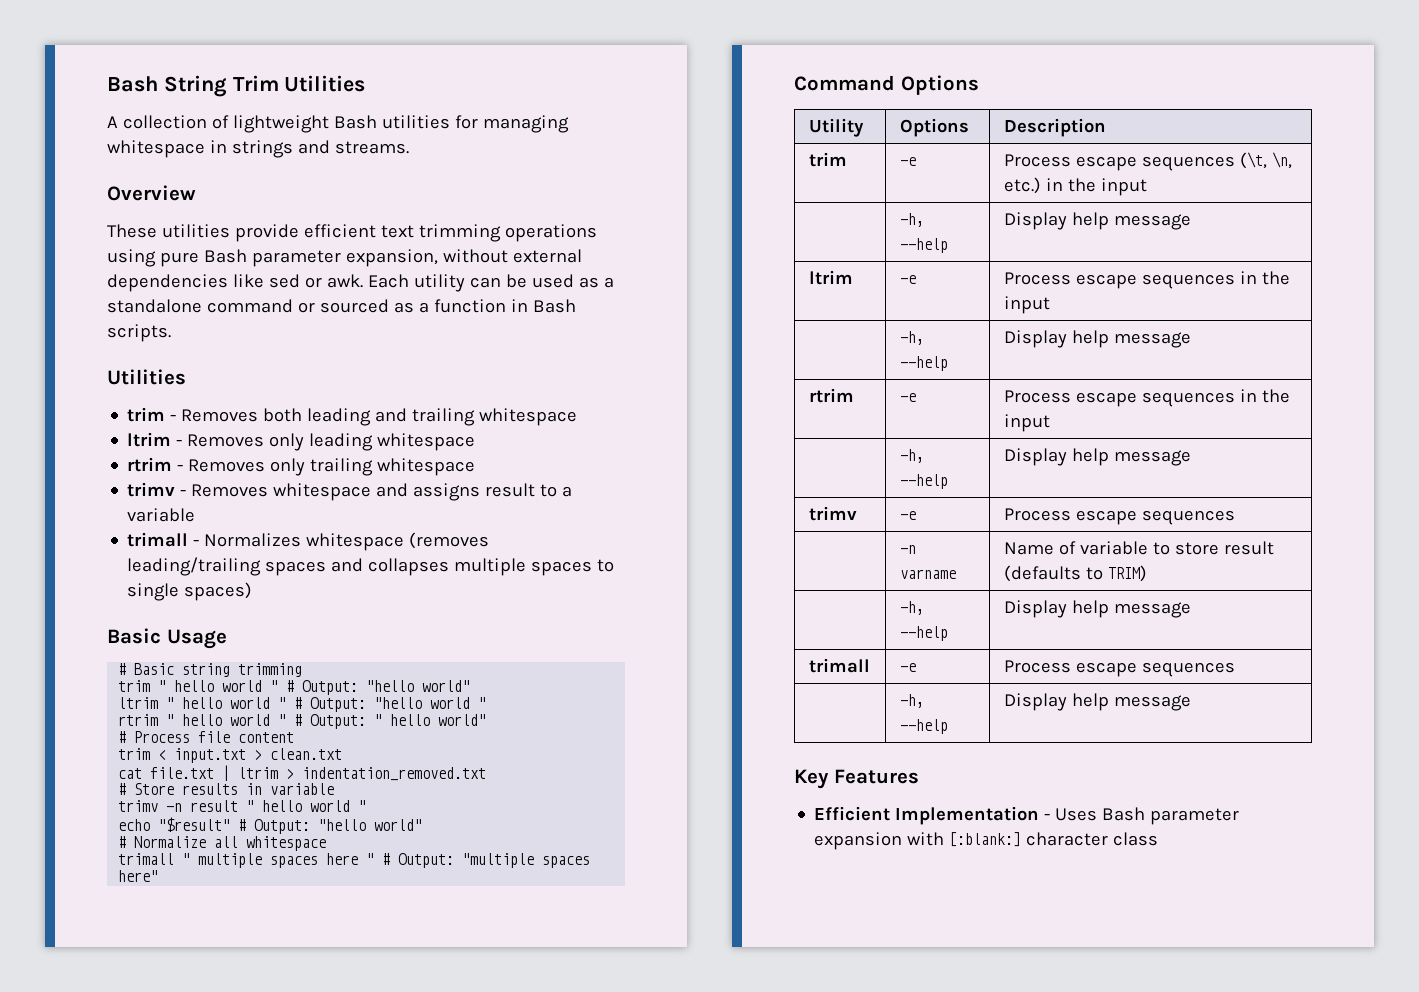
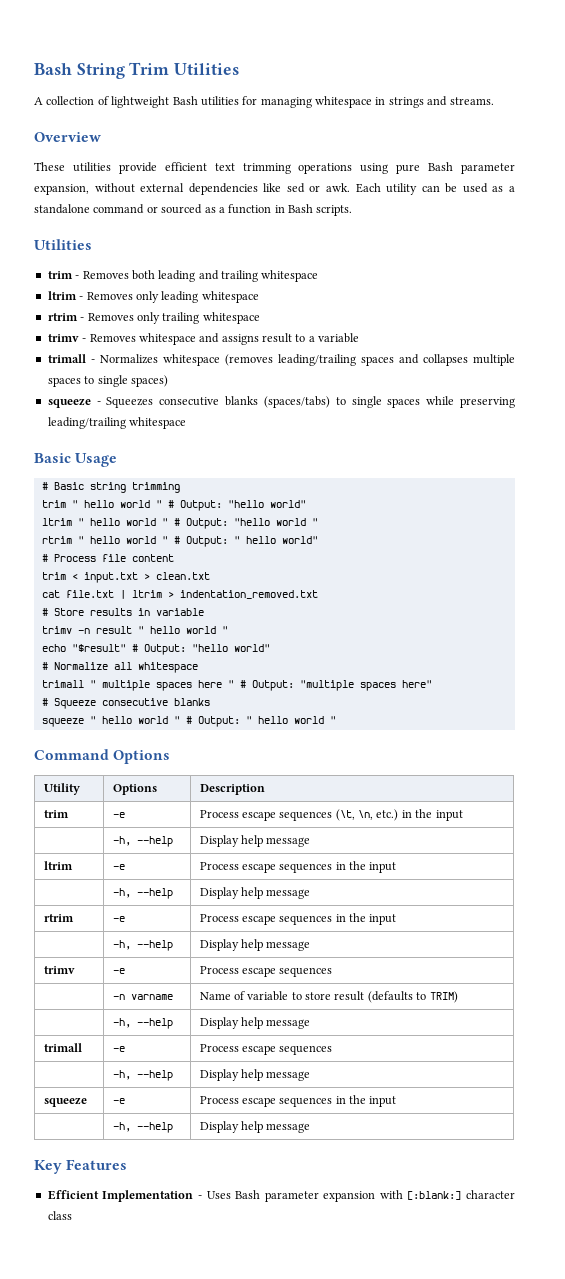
+ squeeze - Squeezes consecutive blanks (spaces/tabs) to single spaces while preserving leading/trailing whitespace
+ # Squeeze consecutive blanks
+ squeeze " hello world " # Output: " hello world "
+ squeeze | -e | Process escape sequences in the input
+ | -h, --help | Display help message

